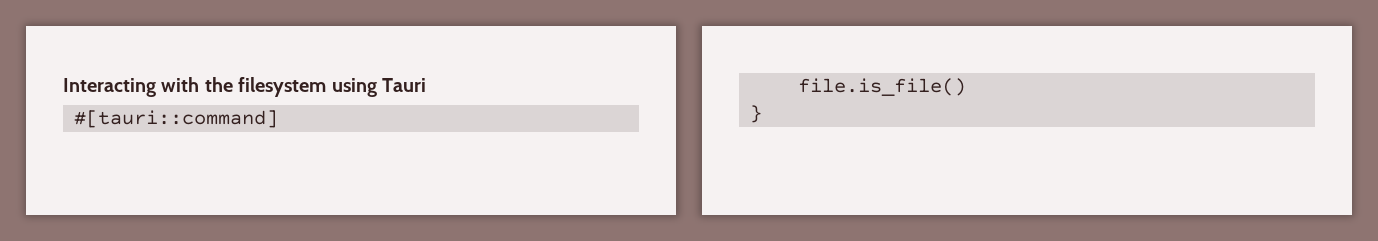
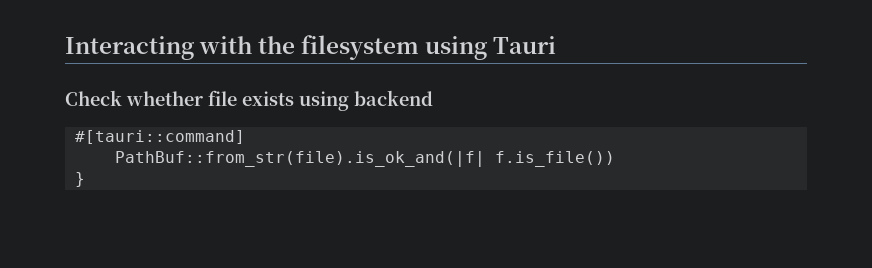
+ Check whether file exists using backend
- file.is_file()
+ PathBuf::from_str(file).is_ok_and(|f| f.is_file())

